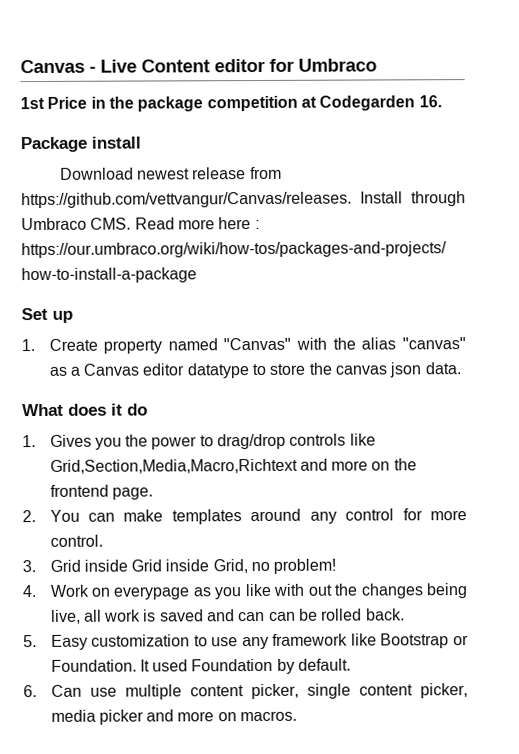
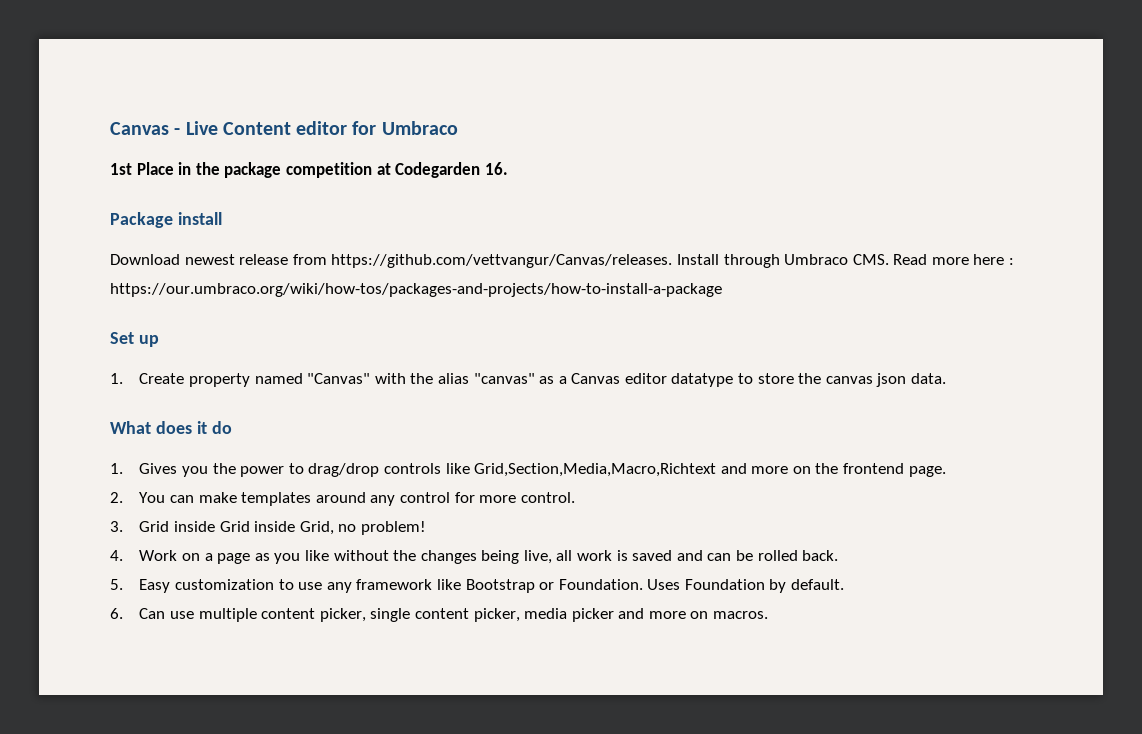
- 1st Price in the package competition at Codegarden 16.
+ 1st Place in the package competition at Codegarden 16.
- 4. Work on everypage as you like with out the changes being live, all work is saved and can can be rolled back.
+ 4. Work on a page as you like without the changes being live, all work is saved and can be rolled back.
- It used Foundation by default.
+ Uses Foundation by default.

